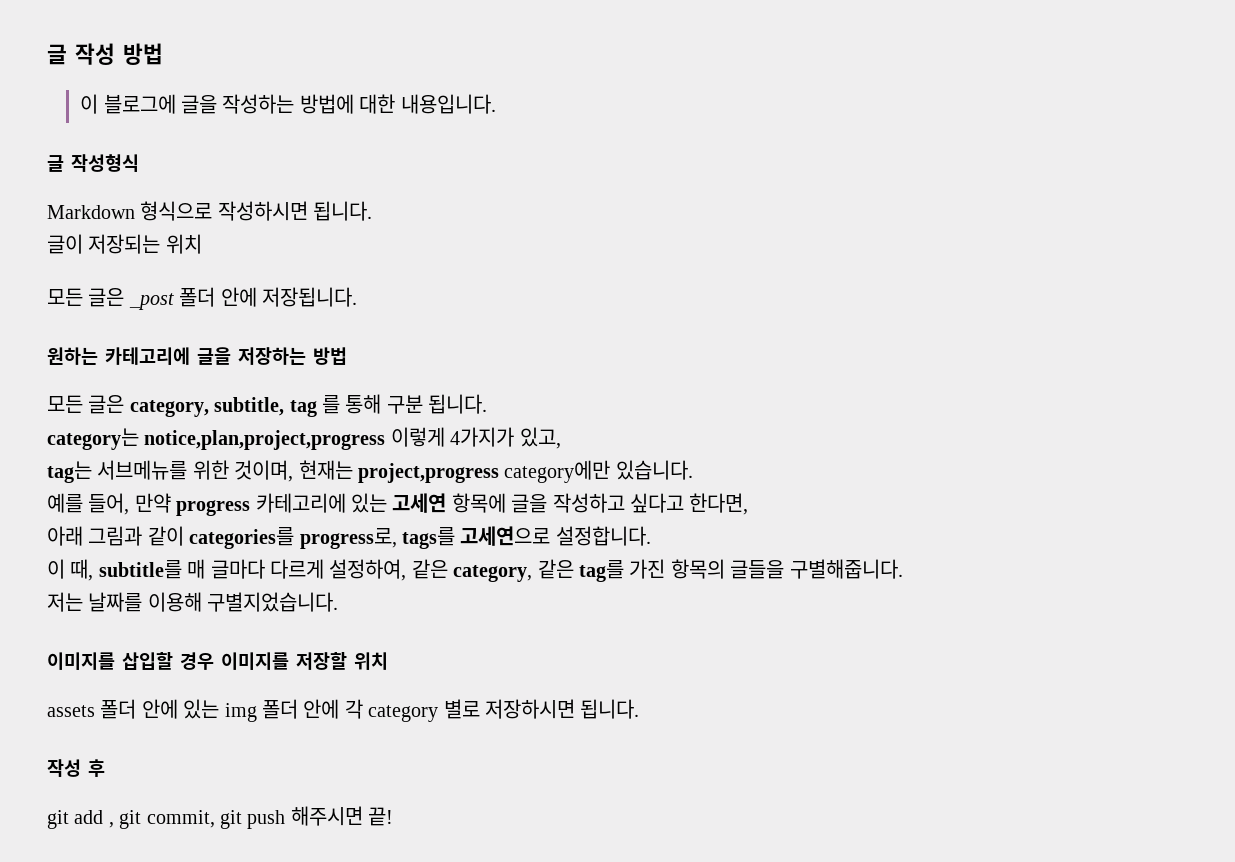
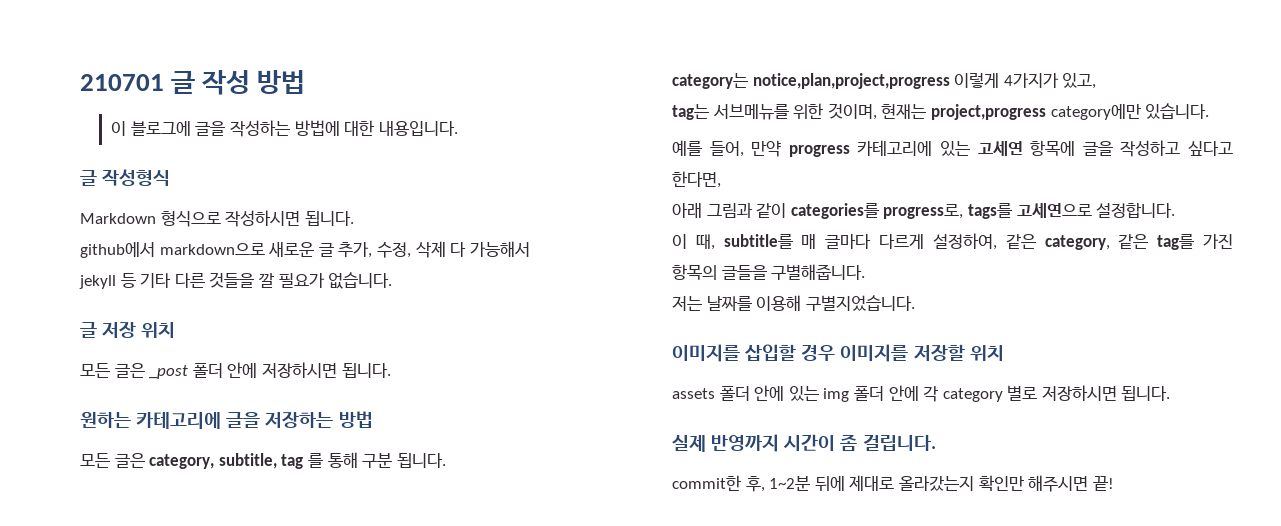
- 글 작성 방법
+ 210701 글 작성 방법
- 글이 저장되는 위치
+ github에서 markdown으로 새로운 글 추가, 수정, 삭제 다 가능해서
+ jekyll 등 기타 다른 것들을 깔 필요가 없습니다.
+ 글 저장 위치
- 모든 글은 _post 폴더 안에 저장됩니다.
+ 모든 글은 _post 폴더 안에 저장하시면 됩니다.
- 작성 후
- git add , git commit, git push 해주시면 끝!
+ 실제 반영까지 시간이 좀 걸립니다.
+ commit한 후, 1~2분 뒤에 제대로 올라갔는지 확인만 해주시면 끝!

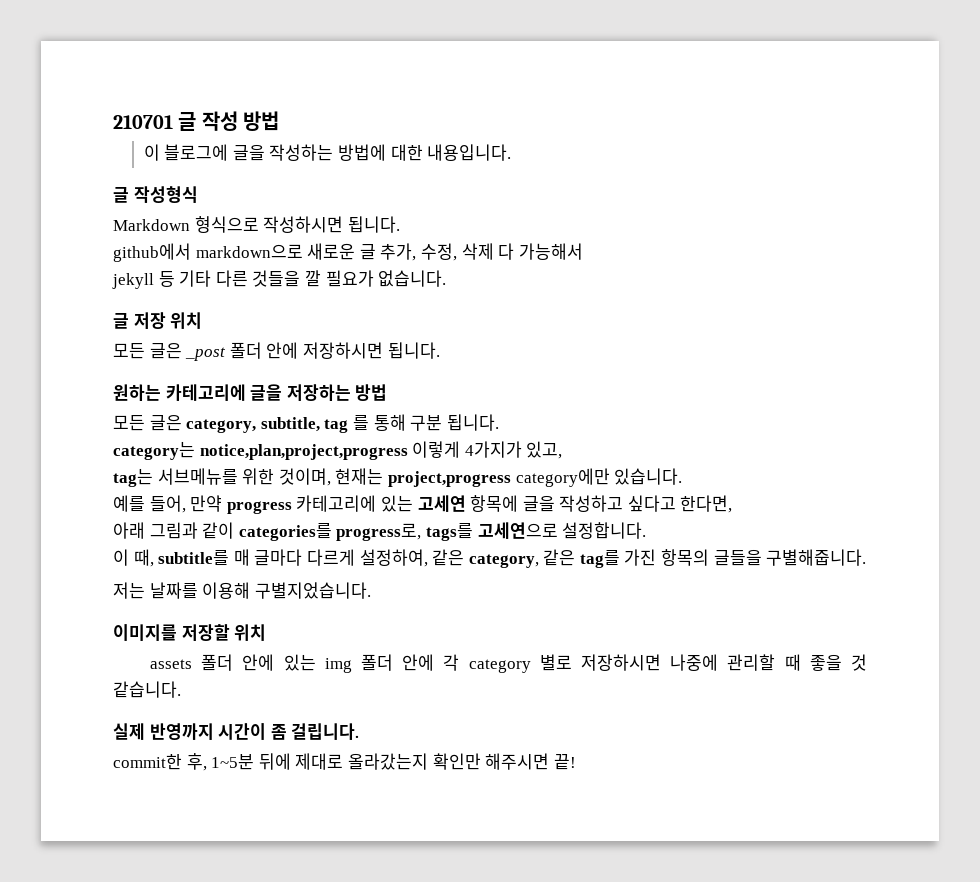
- 이미지를 삽입할 경우 이미지를 저장할 위치
+ 이미지를 저장할 위치
- assets 폴더 안에 있는 img 폴더 안에 각 category 별로 저장하시면 됩니다.
+ assets 폴더 안에 있는 img 폴더 안에 각 category 별로 저장하시면 나중에 관리할 때 좋을 것 같습니다.
- commit한 후, 1~2분 뒤에 제대로 올라갔는지 확인만 해주시면 끝!
+ commit한 후, 1~5분 뒤에 제대로 올라갔는지 확인만 해주시면 끝!

